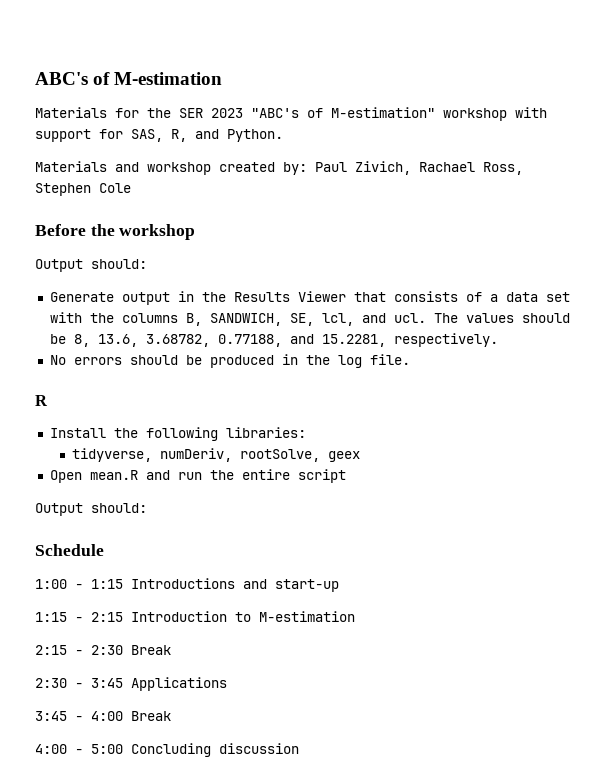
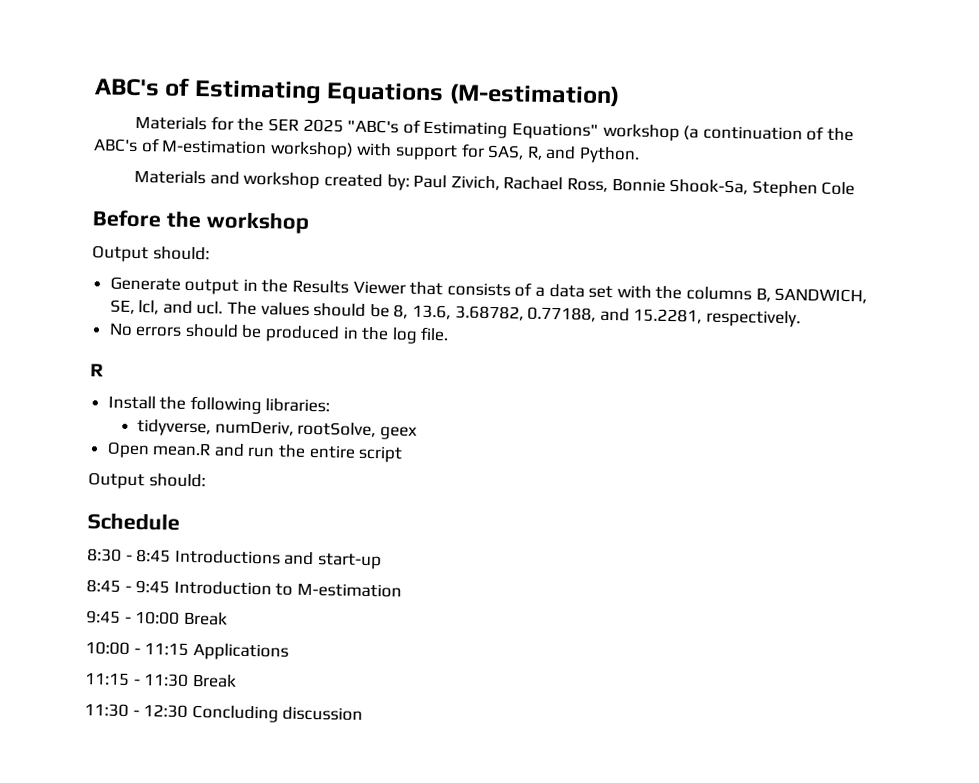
- ABC's of M-estimation
+ ABC's of Estimating Equations (M-estimation)
- Materials for the SER 2023 "ABC's of M-estimation" workshop with support for SAS, R, and Python.
+ Materials for the SER 2025 "ABC's of Estimating Equations" workshop (a continuation of the ABC's of M-estimation workshop) with support for SAS, R, and Python.
- Materials and workshop created by: Paul Zivich, Rachael Ross, Stephen Cole
+ Materials and workshop created by: Paul Zivich, Rachael Ross, Bonnie Shook-Sa, Stephen Cole
- 1:00 - 1:15 Introductions and start-up
+ 8:30 - 8:45 Introductions and start-up
- 1:15 - 2:15 Introduction to M-estimation
+ 8:45 - 9:45 Introduction to M-estimation
- 2:15 - 2:30 Break
- 2:30 - 3:45 Applications
- 3:45 - 4:00 Break
- 4:00 - 5:00 Concluding discussion
+ 9:45 - 10:00 Break
+ 10:00 - 11:15 Applications
+ 11:15 - 11:30 Break
+ 11:30 - 12:30 Concluding discussion

